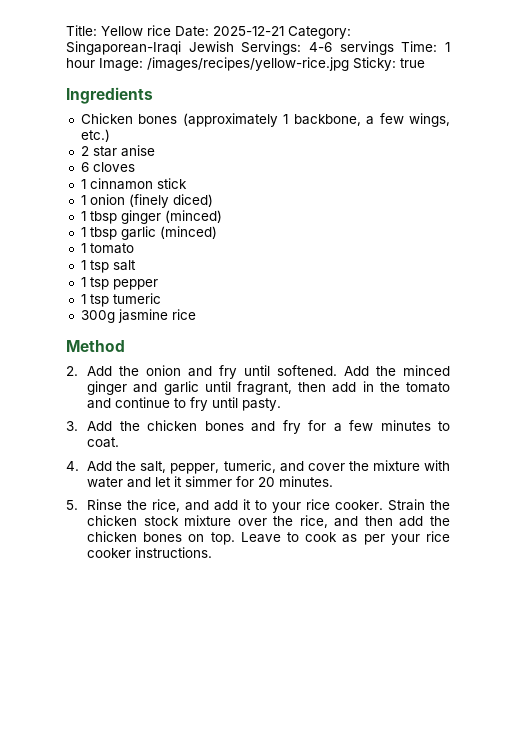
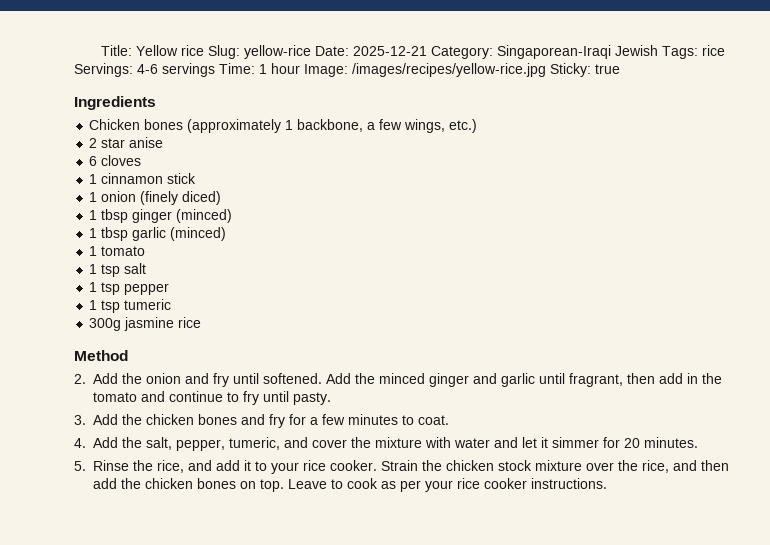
- Title: Yellow rice Date: 2025-12-21 Category: Singaporean-Iraqi Jewish Servings: 4-6 servings Time: 1 hour Image: /images/recipes/yellow-rice.jpg Sticky: true
+ Title: Yellow rice Slug: yellow-rice Date: 2025-12-21 Category: Singaporean-Iraqi Jewish Tags: rice Servings: 4-6 servings Time: 1 hour Image: /images/recipes/yellow-rice.jpg Sticky: true

